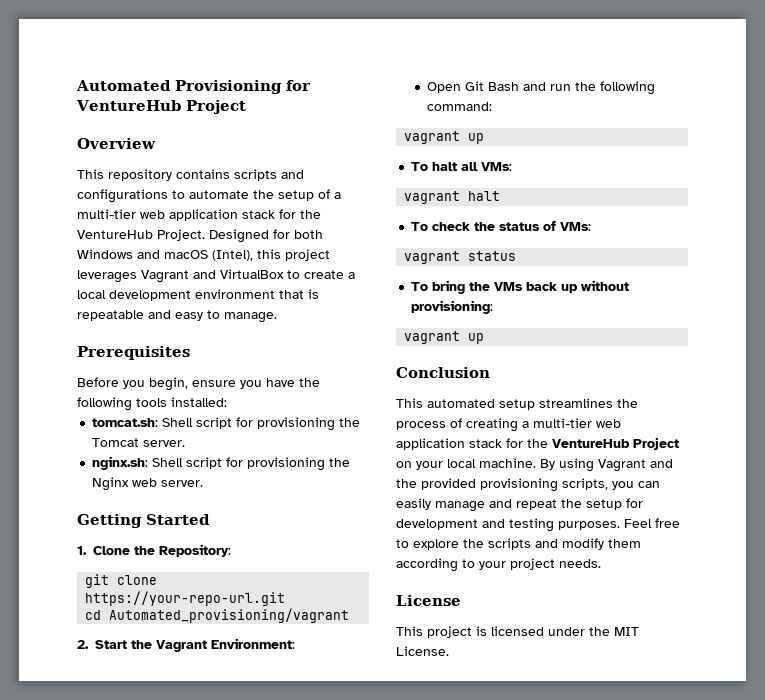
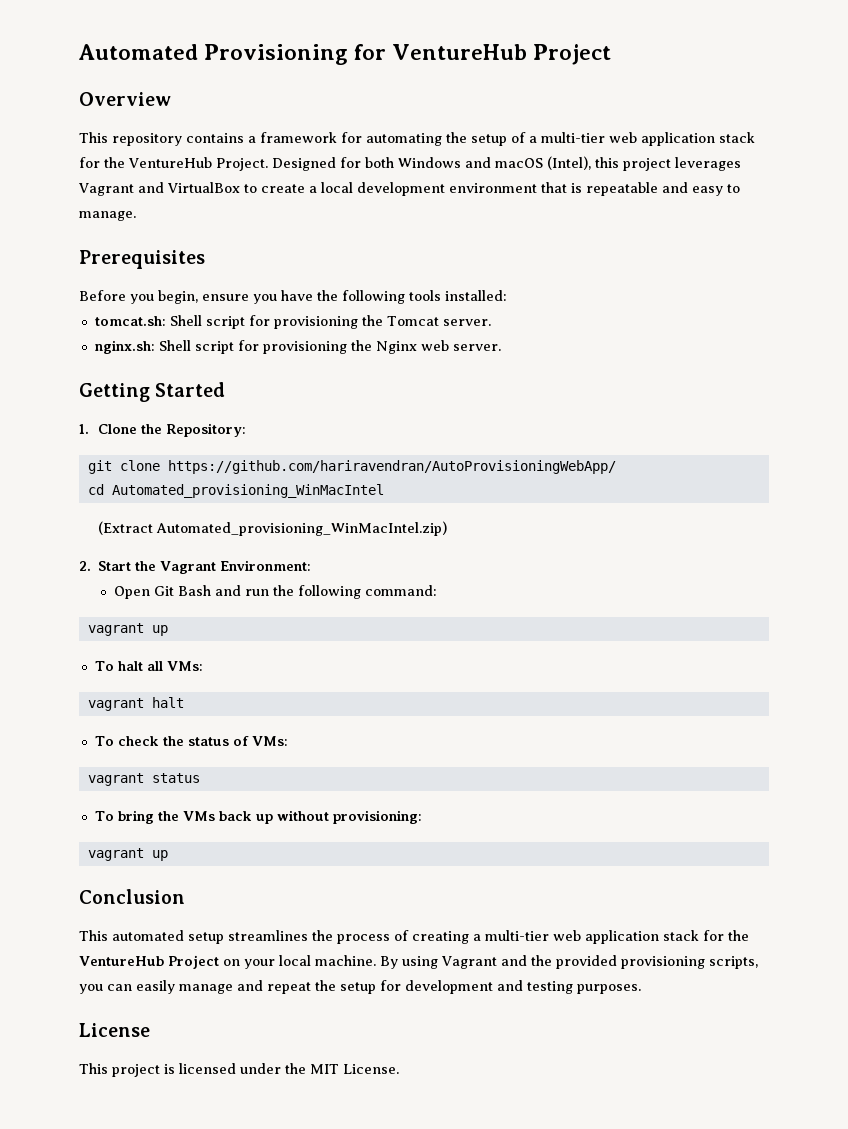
- This repository contains scripts and configurations to automate the setup of a multi-tier web application stack for the VentureHub Project.
+ This repository contains a framework for automating the setup of a multi-tier web application stack for the VentureHub Project.
- git clone https://your-repo-url.git
+ git clone https://github.com/hariravendran/AutoProvisioningWebApp/
- cd Automated_provisioning/vagrant
+ cd Automated_provisioning_WinMacIntel
+ (Extract Automated_provisioning_WinMacIntel.zip)
- Feel free to explore the scripts and modify them according to your project needs.

